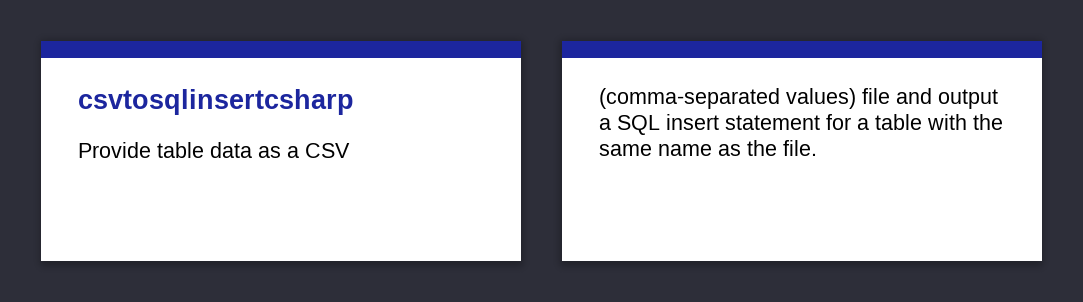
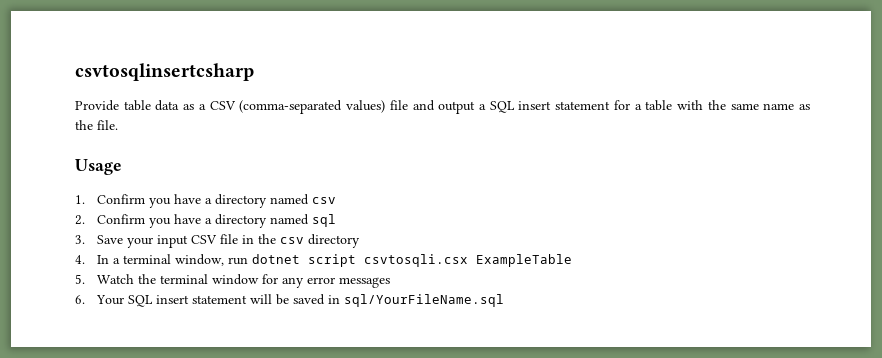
+ Usage
+ 1. Confirm you have a directory named csv
+ 2. Confirm you have a directory named sql
+ 3. Save your input CSV file in the csv directory
+ 4. In a terminal window, run dotnet script csvtosqli.csx ExampleTable
+ 5. Watch the terminal window for any error messages
+ 6. Your SQL insert statement will be saved in sql/YourFileName.sql

